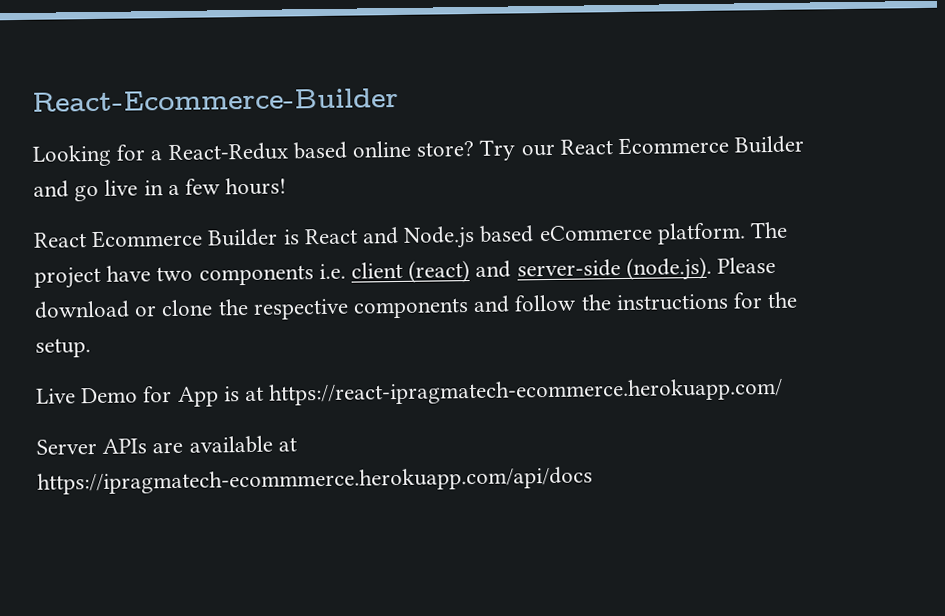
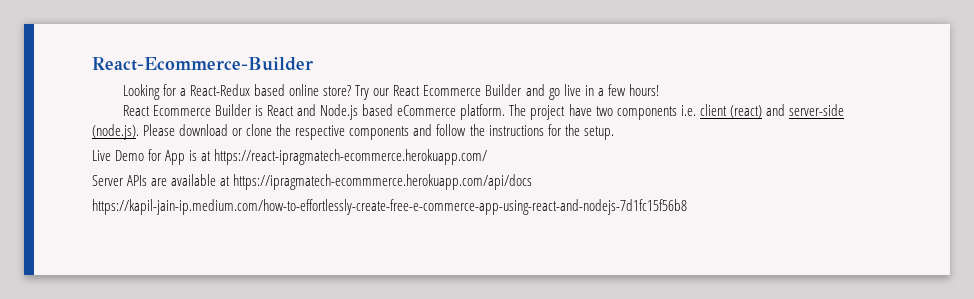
+ https://kapil-jain-ip.medium.com/how-to-effortlessly-create-free-e-commerce-app-using-react-and-nodejs-7d1fc15f56b8

